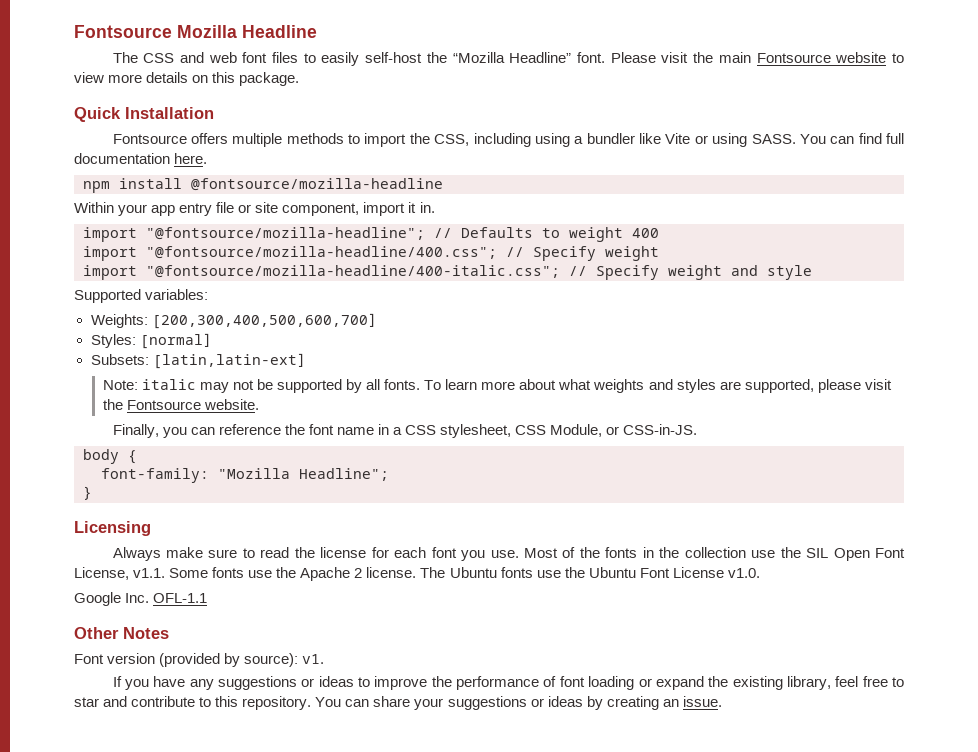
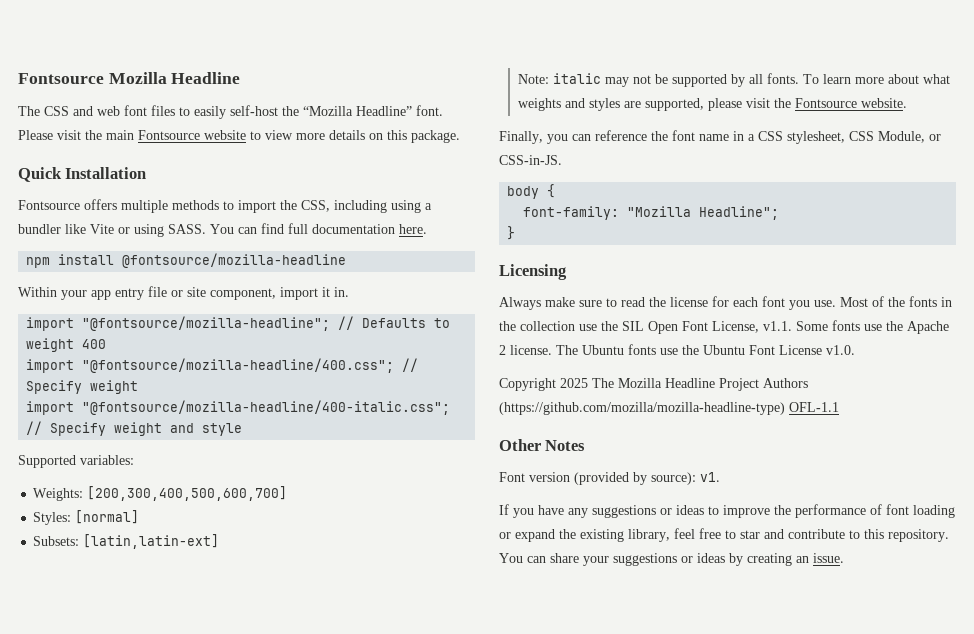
- Google Inc. OFL-1.1
+ Copyright 2025 The Mozilla Headline Project Authors (https://github.com/mozilla/mozilla-headline-type) OFL-1.1

